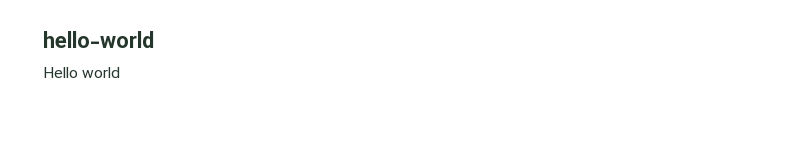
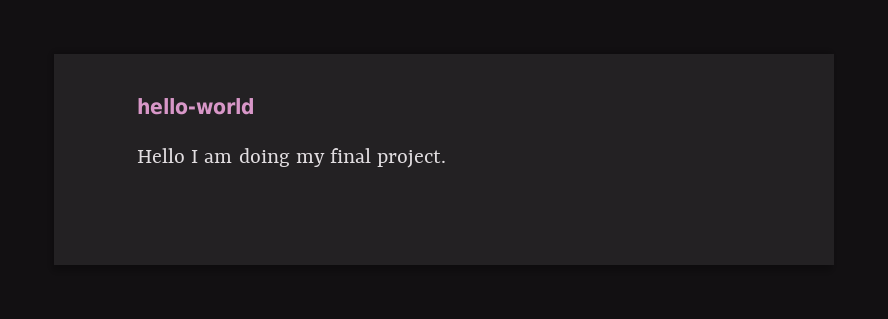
- Hello world
+ Hello I am doing my final project.

